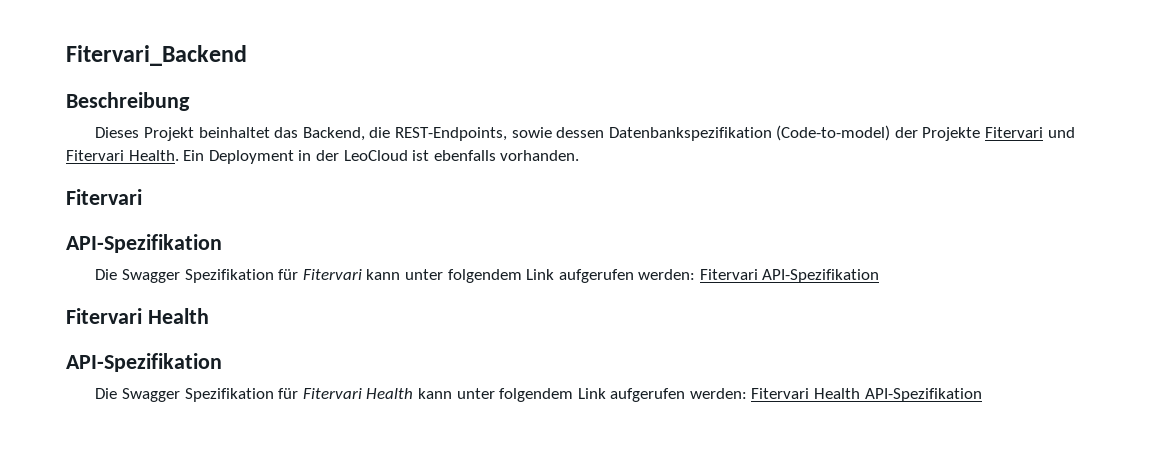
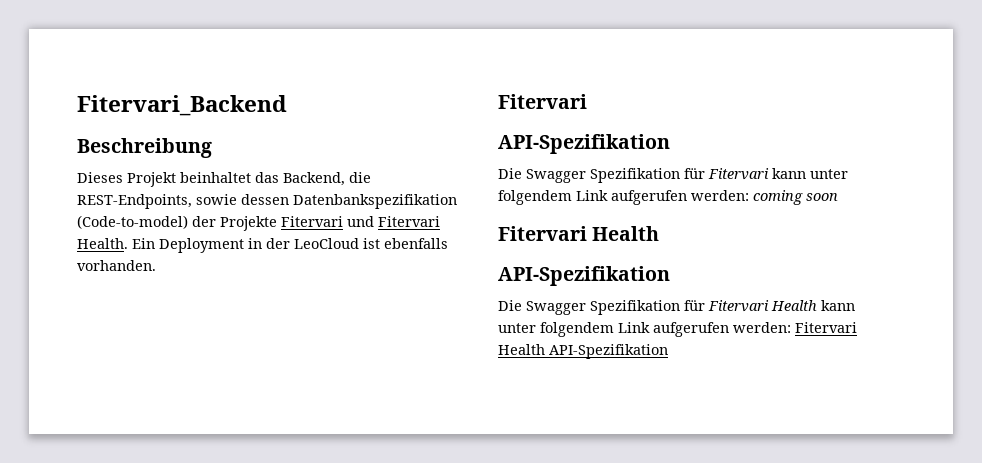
- Die Swagger Spezifikation für Fitervari kann unter folgendem Link aufgerufen werden: Fitervari API-Spezifikation
+ Die Swagger Spezifikation für Fitervari kann unter folgendem Link aufgerufen werden: coming soon

